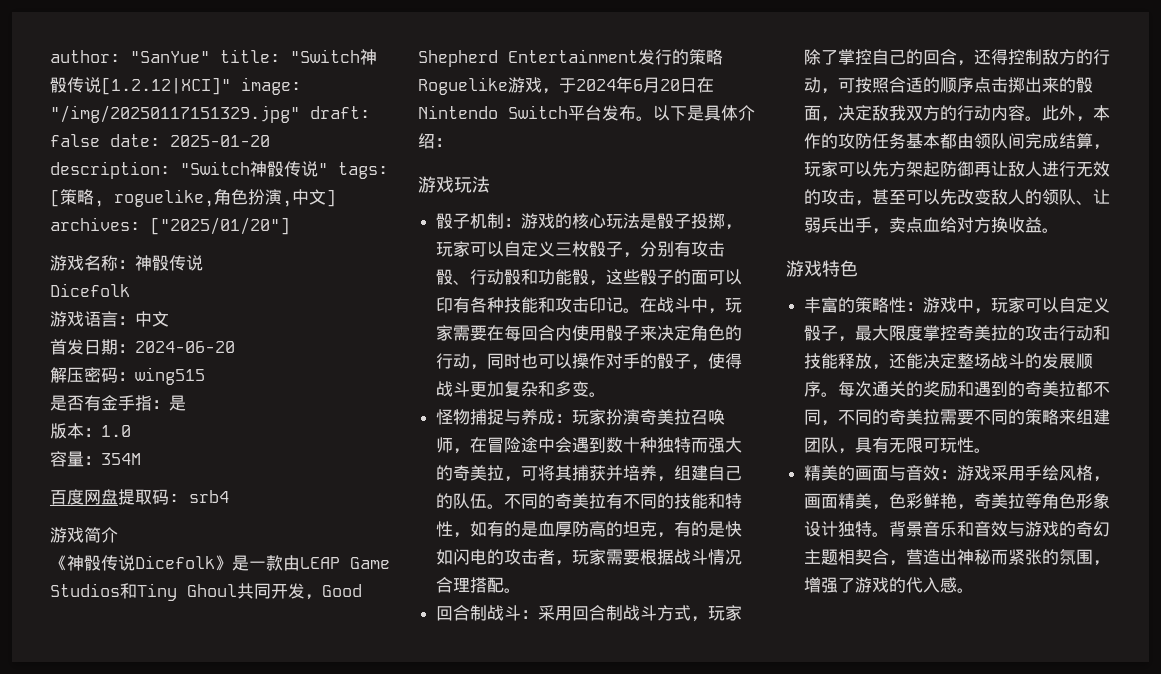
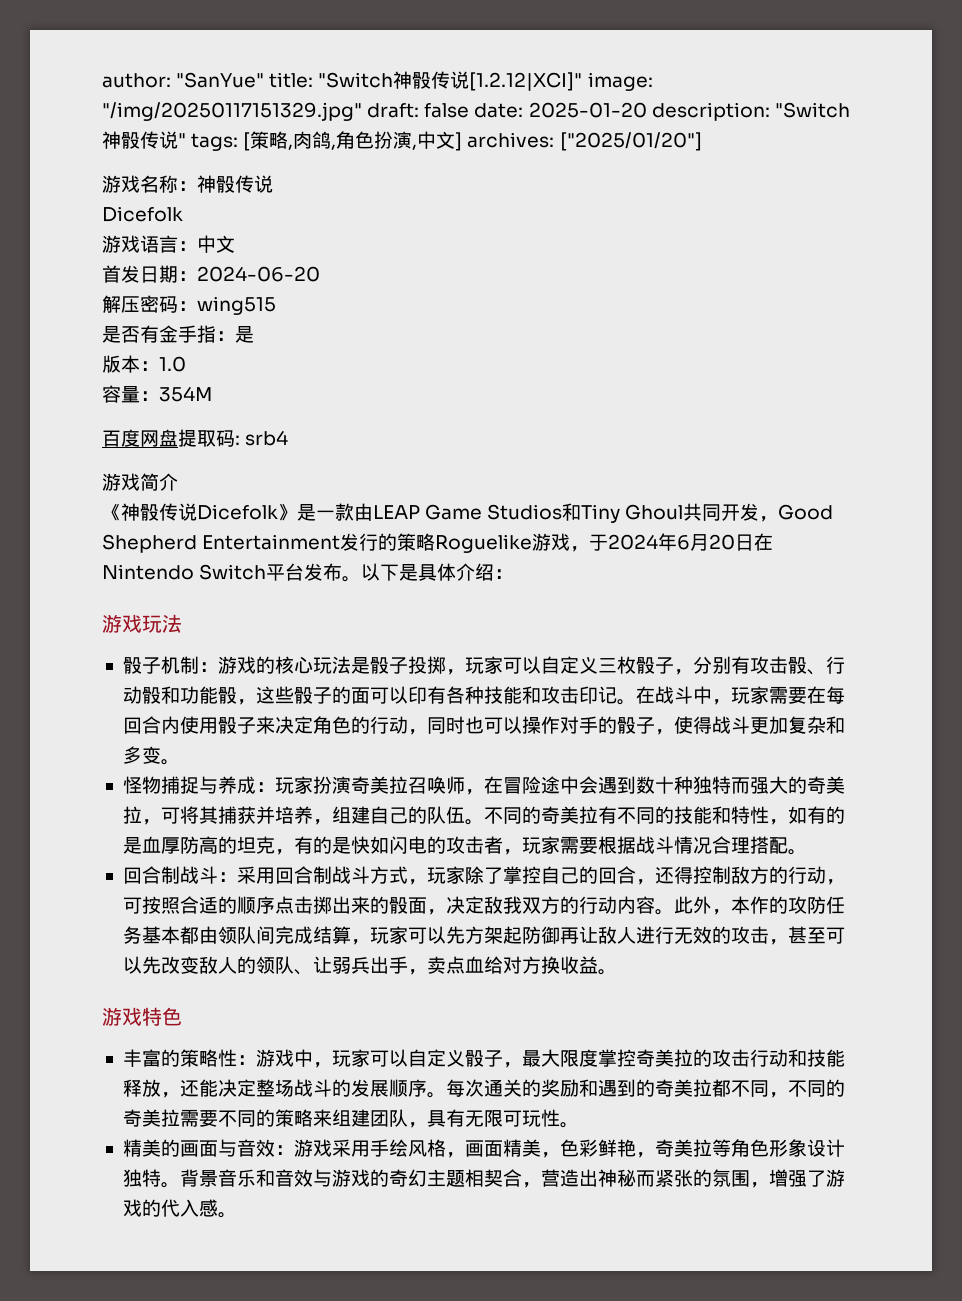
- author: "SanYue" title: "Switch神骰传说[1.2.12|XCI]" image: "/img/20250117151329.jpg" draft: false date: 2025-01-20 description: "Switch神骰传说" tags: [策略, roguelike,角色扮演,中文] archives: ["2025/01/20"]
+ author: "SanYue" title: "Switch神骰传说[1.2.12|XCI]" image: "/img/20250117151329.jpg" draft: false date: 2025-01-20 description: "Switch神骰传说" tags: [策略,肉鸽,角色扮演,中文] archives: ["2025/01/20"]

